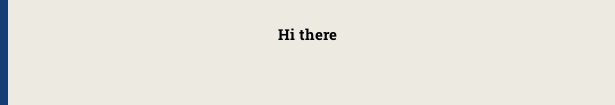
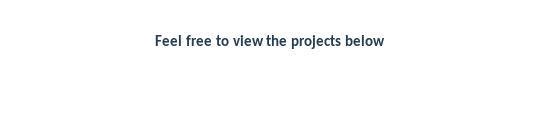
- Hi there
+ Feel free to view the projects below

